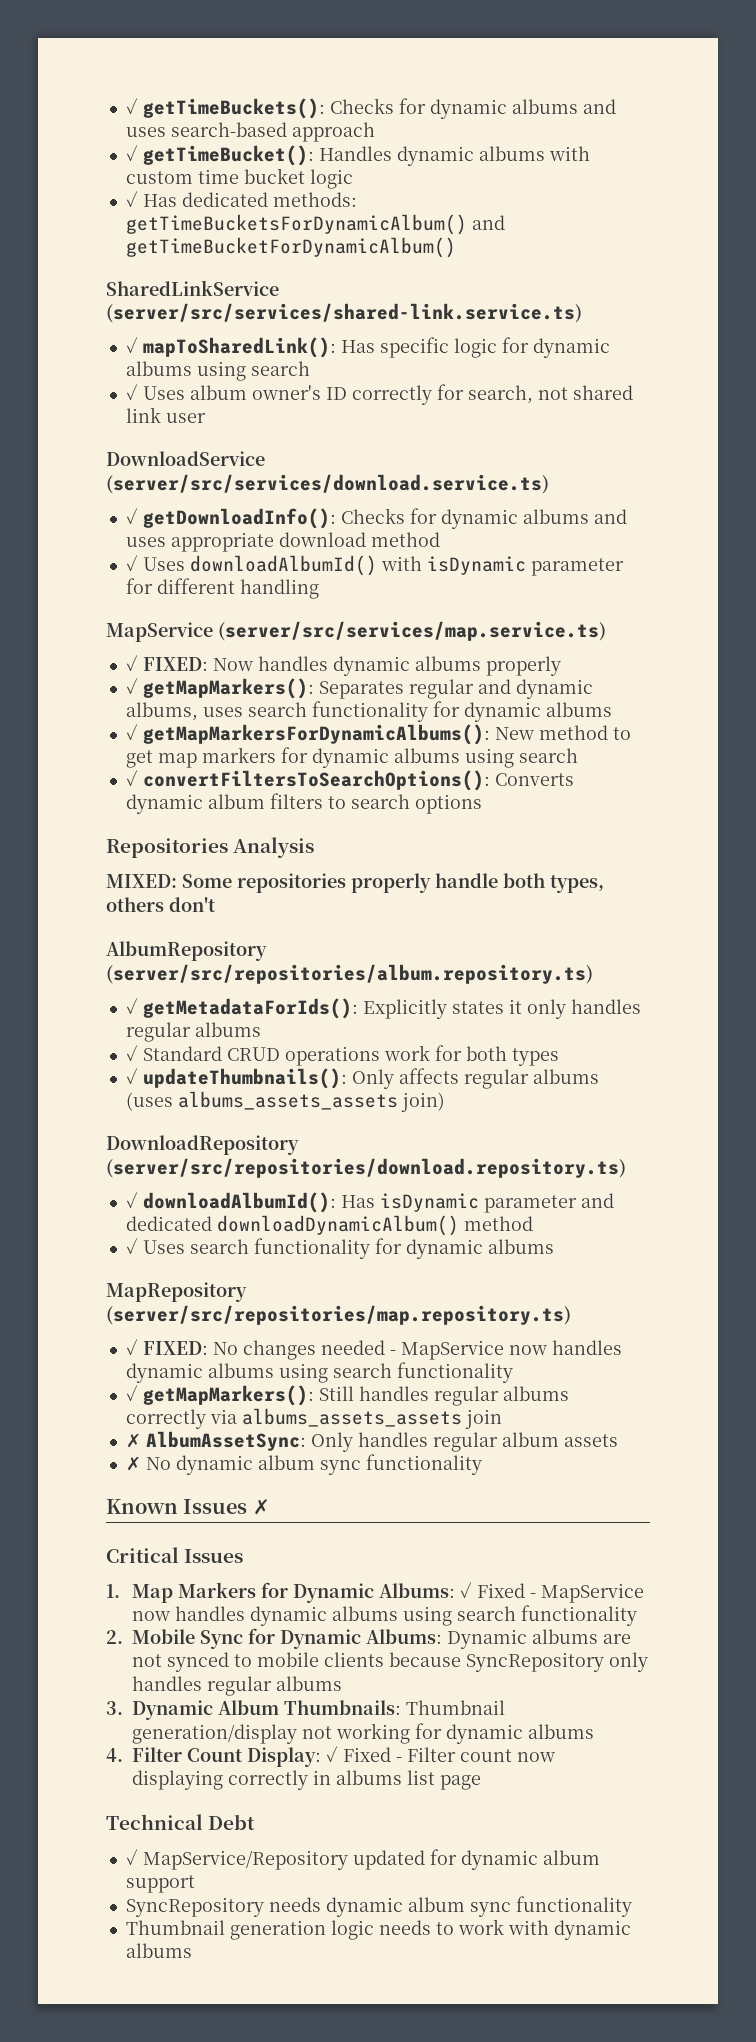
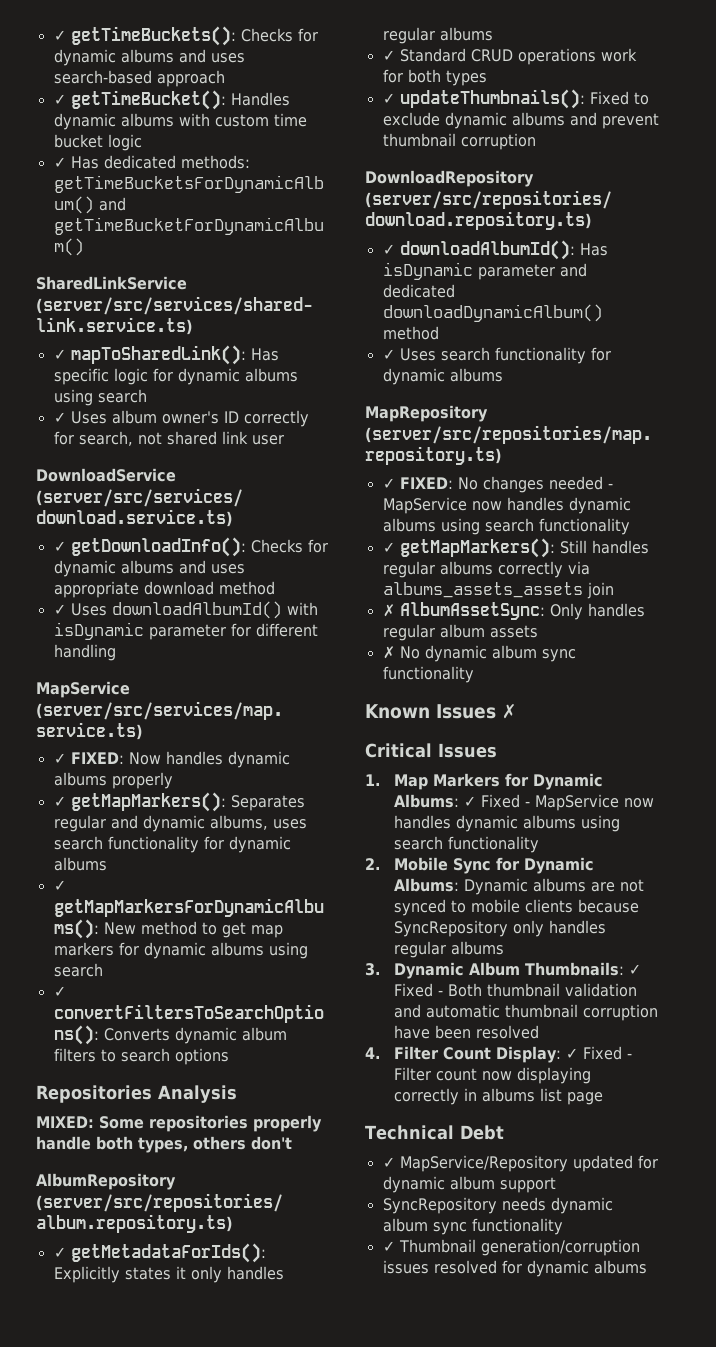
- ✓ updateThumbnails(): Only affects regular albums (uses albums_assets_assets join)
+ ✓ updateThumbnails(): Fixed to exclude dynamic albums and prevent thumbnail corruption
- 3. Dynamic Album Thumbnails: Thumbnail generation/display not working for dynamic albums
+ 3. Dynamic Album Thumbnails: ✓ Fixed - Both thumbnail validation and automatic thumbnail corruption have been resolved
- Thumbnail generation logic needs to work with dynamic albums
+ ✓ Thumbnail generation/corruption issues resolved for dynamic albums

